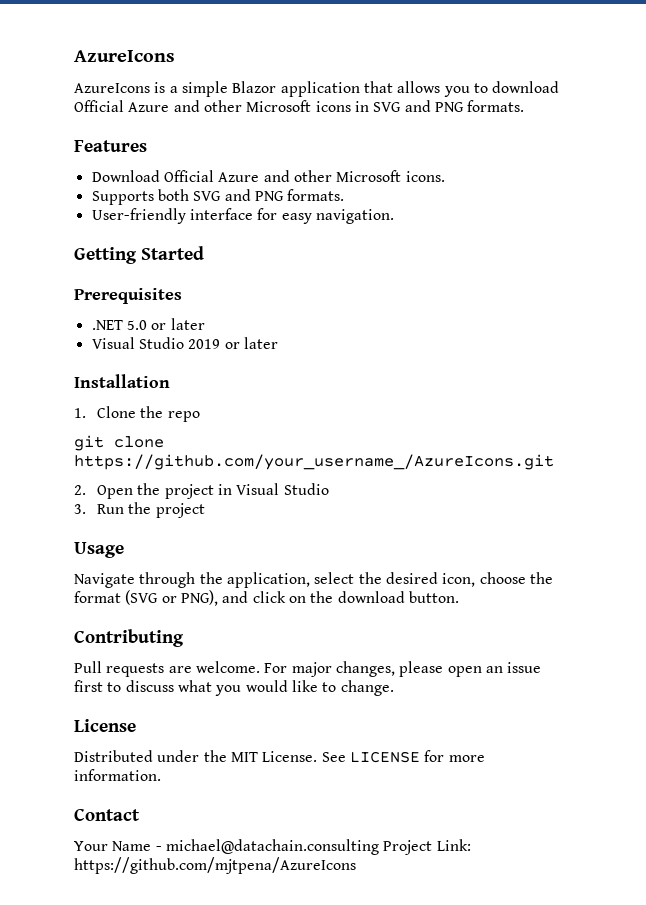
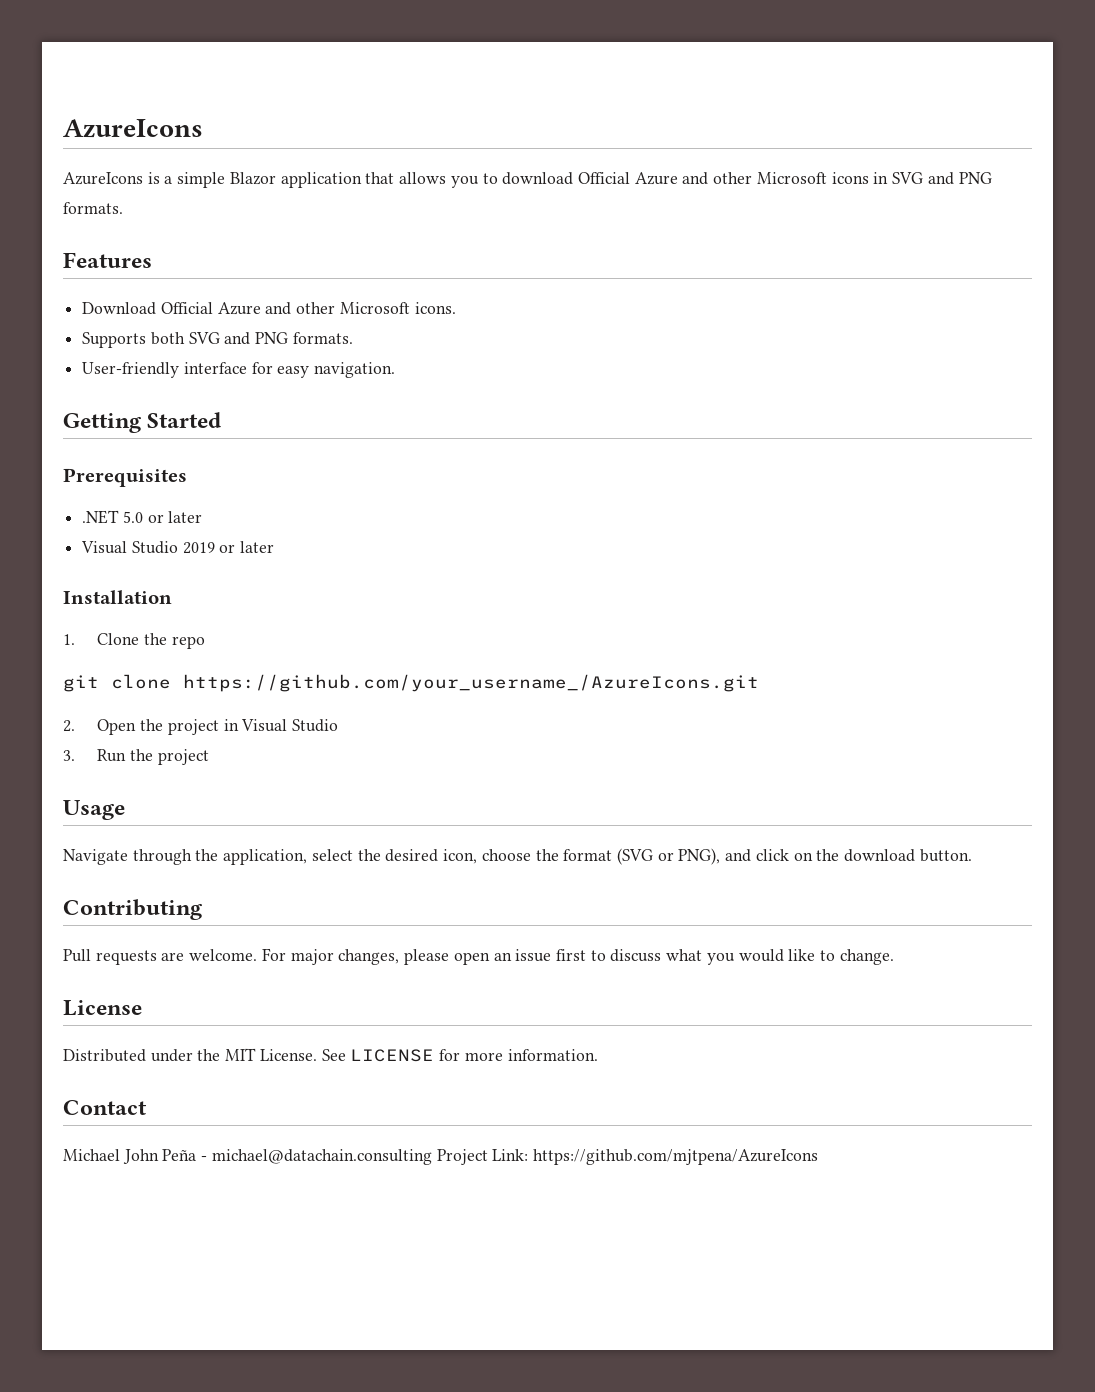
- Your Name - michael@datachain.consulting Project Link: https://github.com/mjtpena/AzureIcons
+ Michael John Peña - michael@datachain.consulting Project Link: https://github.com/mjtpena/AzureIcons

